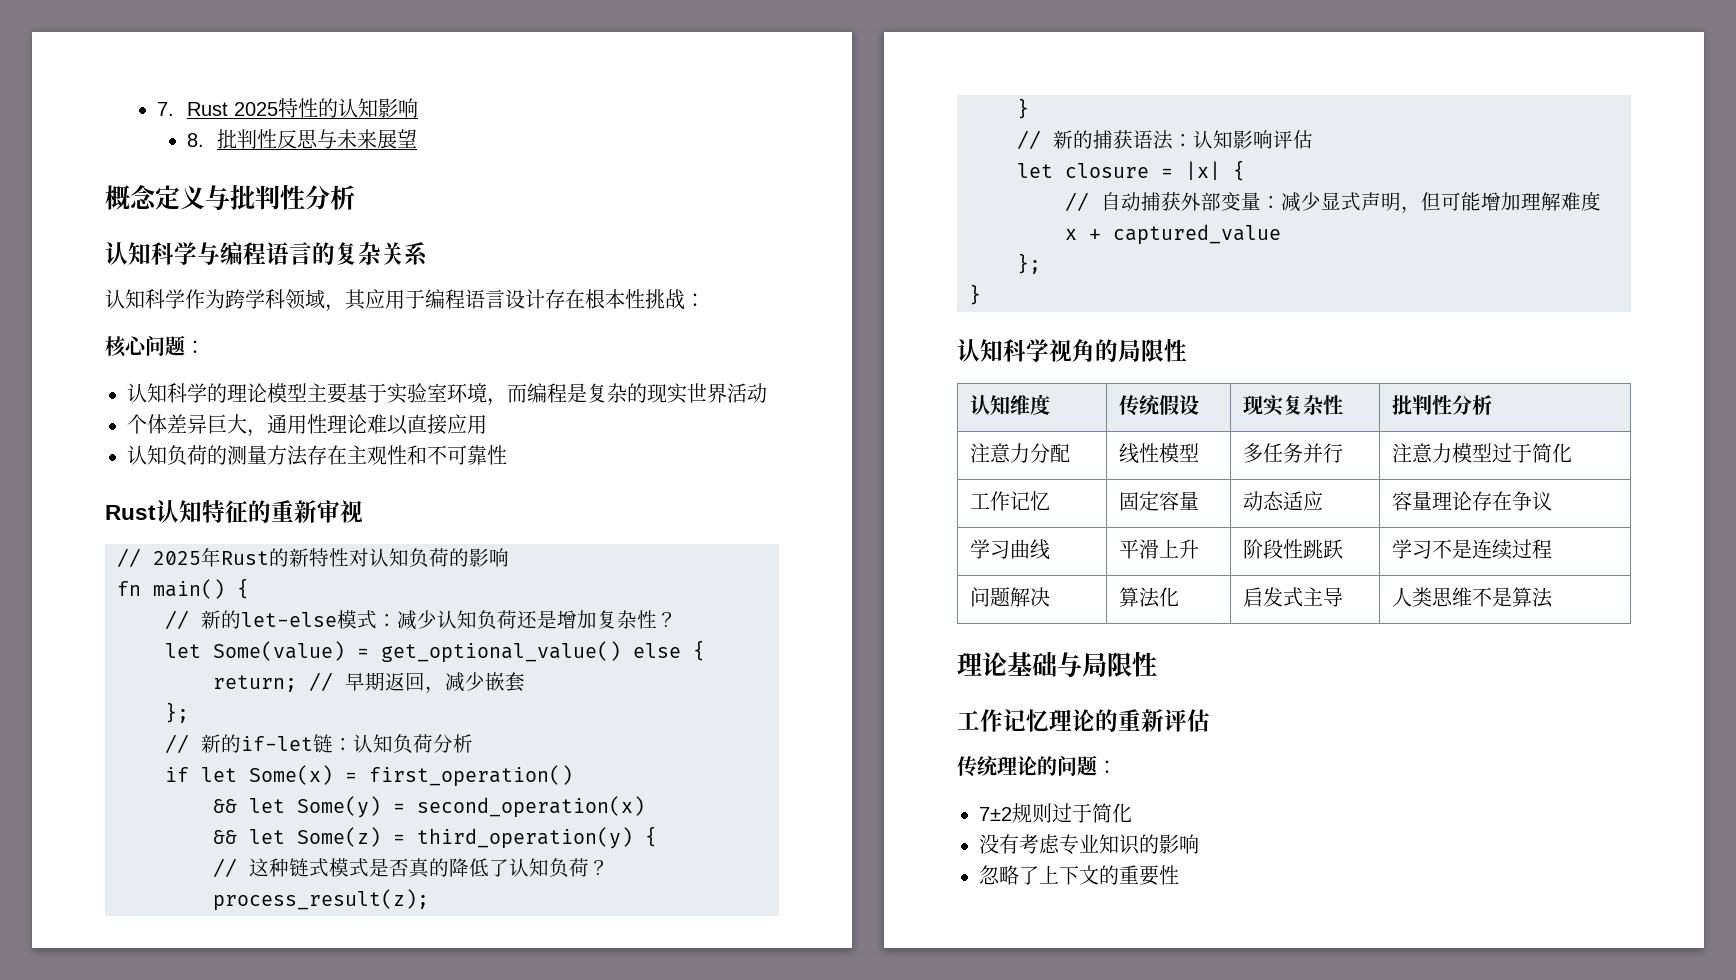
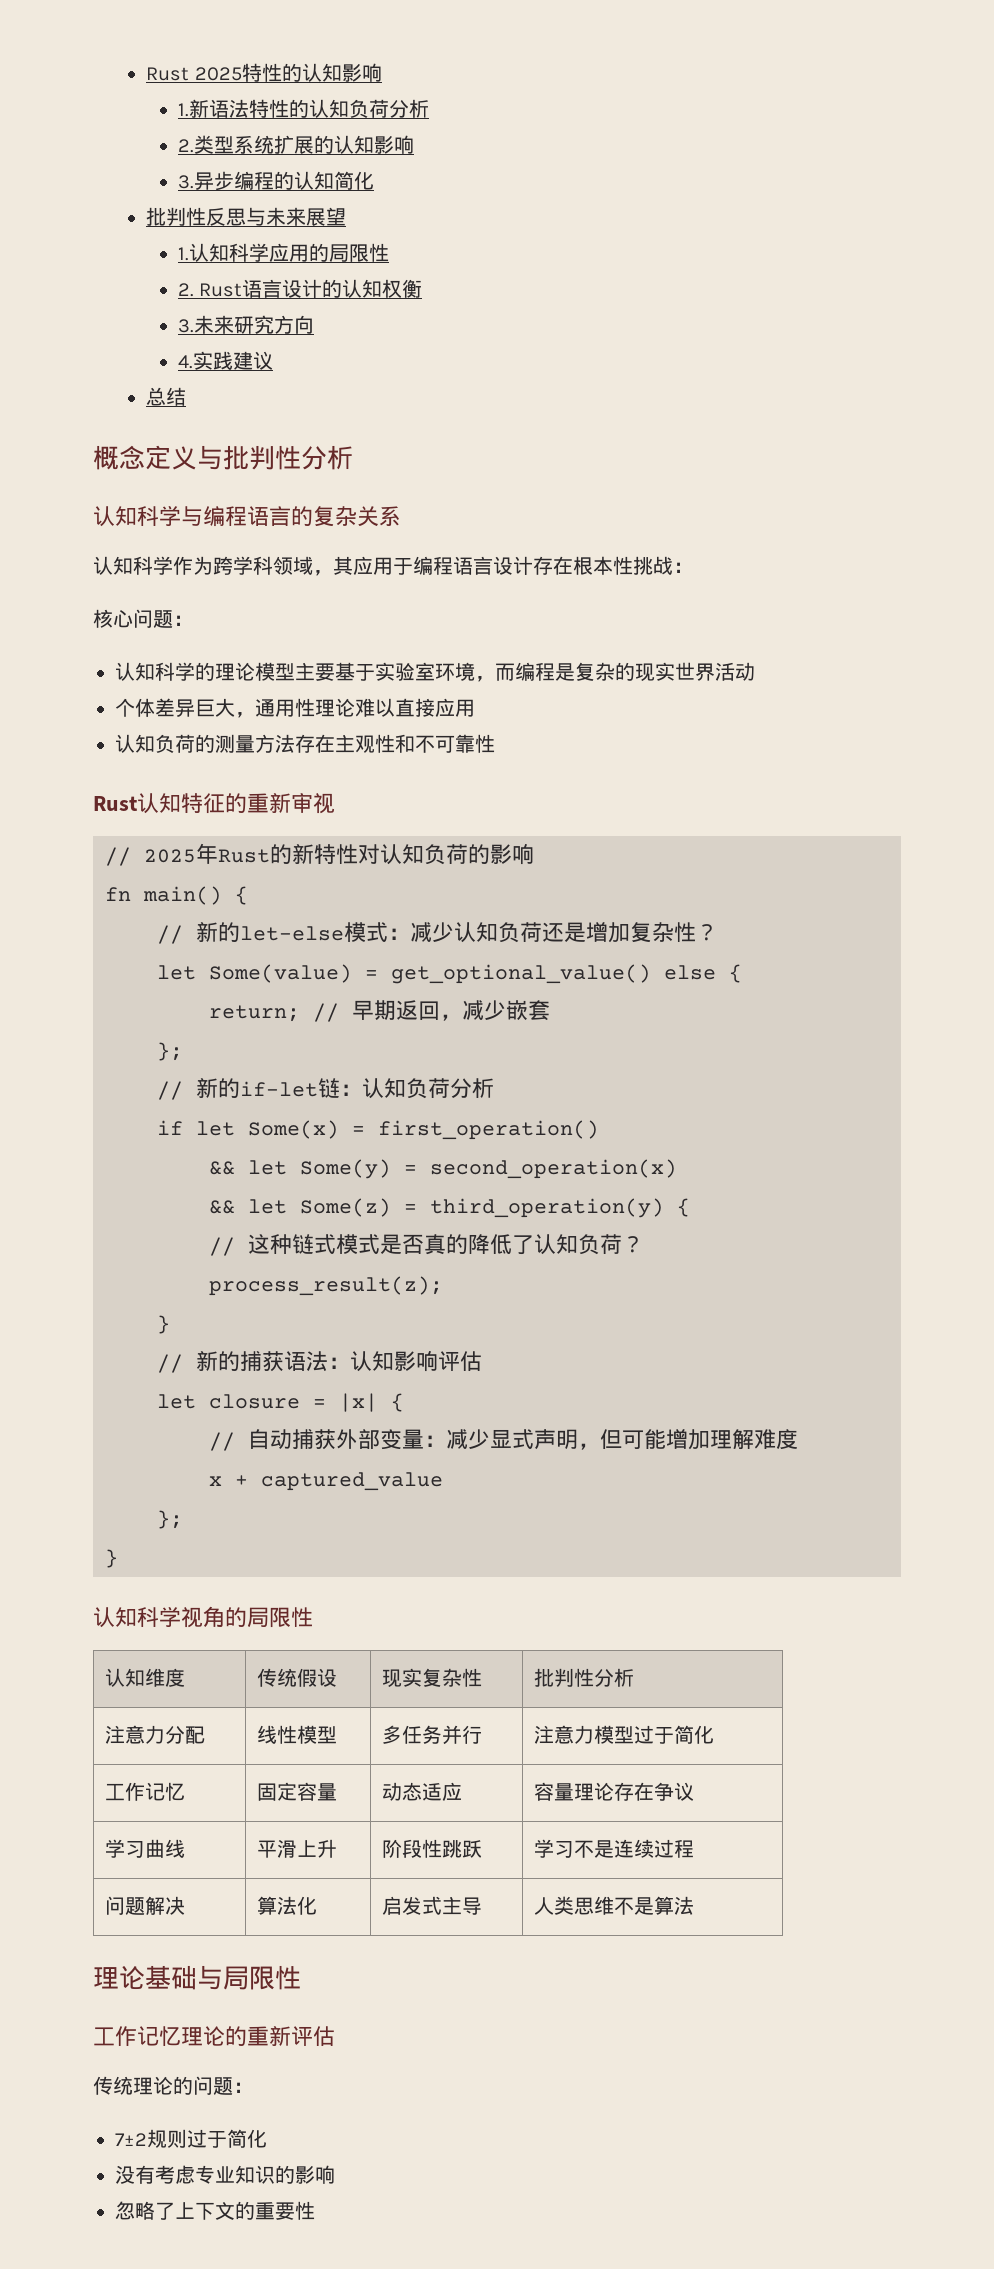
- 7. Rust 2025特性的认知影响
+ Rust 2025特性的认知影响
- 8.批判性反思与未来展望
+ 1.新语法特性的认知负荷分析
+ 2.类型系统扩展的认知影响
+ 3.异步编程的认知简化
+ 批判性反思与未来展望
+ 1.认知科学应用的局限性
+ 2. Rust语言设计的认知权衡
+ 3.未来研究方向
+ 4.实践建议
+ 总结

